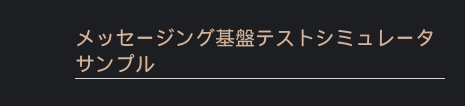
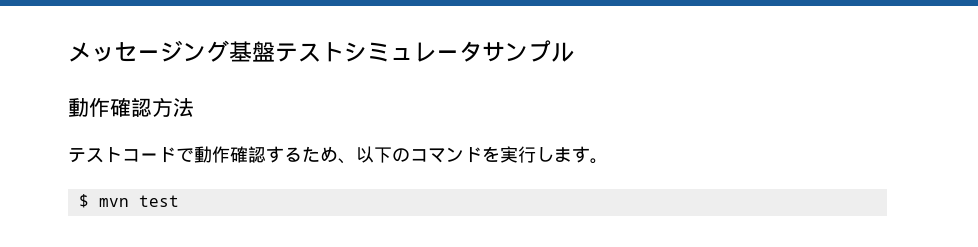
+ 動作確認方法
+ テストコードで動作確認するため、以下のコマンドを実行します。
+ $ mvn test

